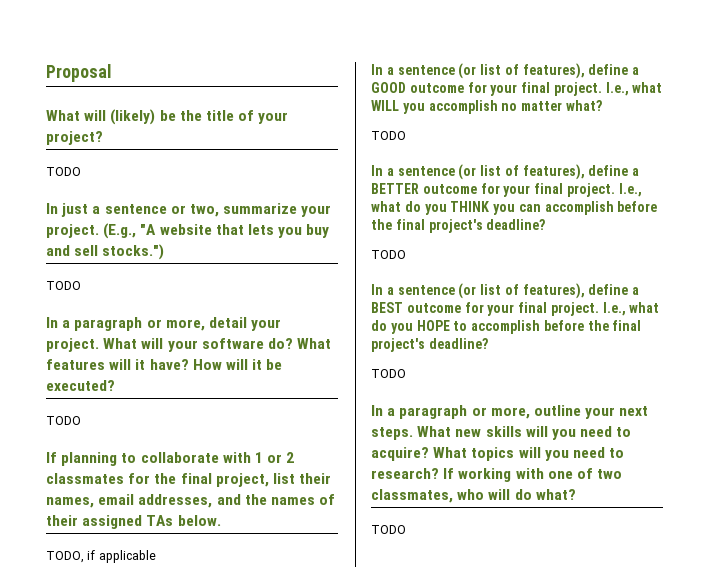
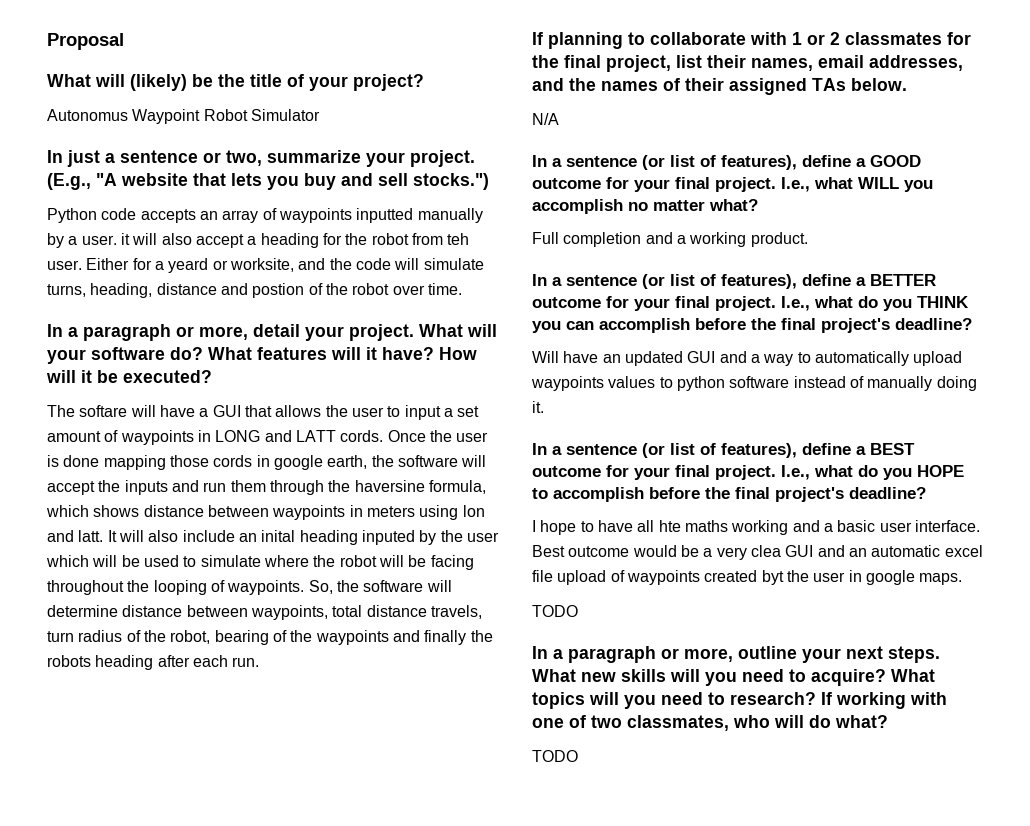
  What will (likely) be the title of your project?
- TODO
+ Autonomus Waypoint Robot Simulator
  (E.g., "A website that lets you buy and sell stocks.")
- TODO
+ Python code accepts an array of waypoints inputted manually by a user. it will also accept a heading for the robot from teh user. Either for a yeard or worksite, and the code will simulate turns, heading, distance and postion of the robot over time.
  How will it be executed?
- TODO
+ The softare will have a GUI that allows the user to input a set amount of waypoints in LONG and LATT cords. Once the user is done mapping those cords in google earth, the software will accept the inputs and run them through the haversine formula, which shows distance between waypoints in meters using lon and latt. It will also include an inital heading inputed by the user which will be used to simulate where the robot will be facing throughout the looping of waypoints. So, the software will determine distance between waypoints, total distance travels, turn radius of the robot, bearing of the waypoints and finally the robots heading after each run.
- TODO, if applicable
+ N/A
  I.e., what WILL you accomplish no matter what?
- TODO
+ Full completion and a working product.
  I.e., what do you THINK you can accomplish before the final project's deadline?
- TODO
+ Will have an updated GUI and a way to automatically upload waypoints values to python software instead of manually doing it.
+ I hope to have all hte maths working and a basic user interface. Best outcome would be a very clea GUI and an automatic excel file upload of waypoints created byt the user in google maps.

